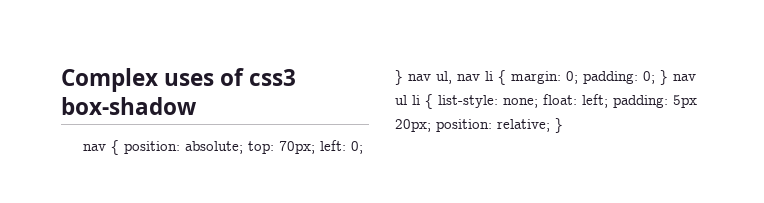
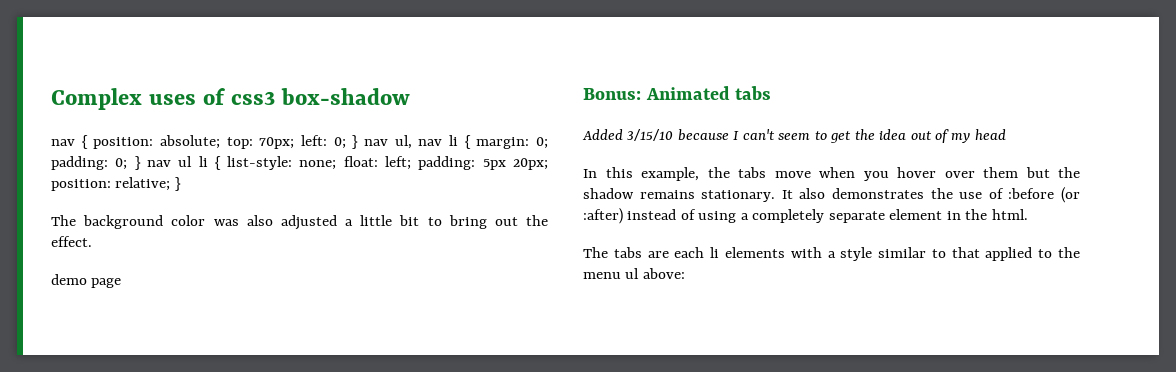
+ The background color was also adjusted a little bit to bring out the effect.
+ demo page
+ Bonus: Animated tabs
+ Added 3/15/10 because I can't seem to get the idea out of my head
+ In this example, the tabs move when you hover over them but the shadow remains stationary. It also demonstrates the use of :before (or :after) instead of using a completely separate element in the html.
+ The tabs are each li elements with a style similar to that applied to the menu ul above:

